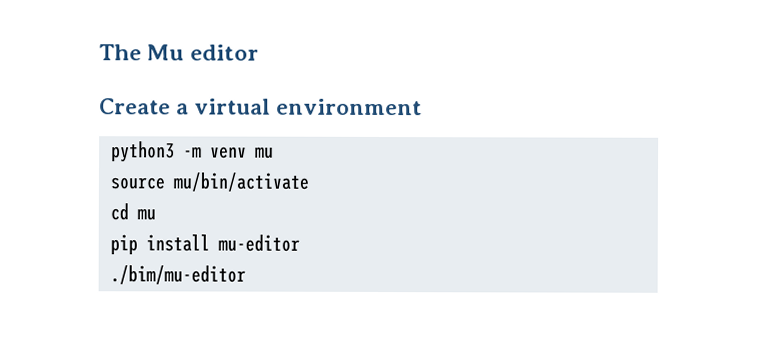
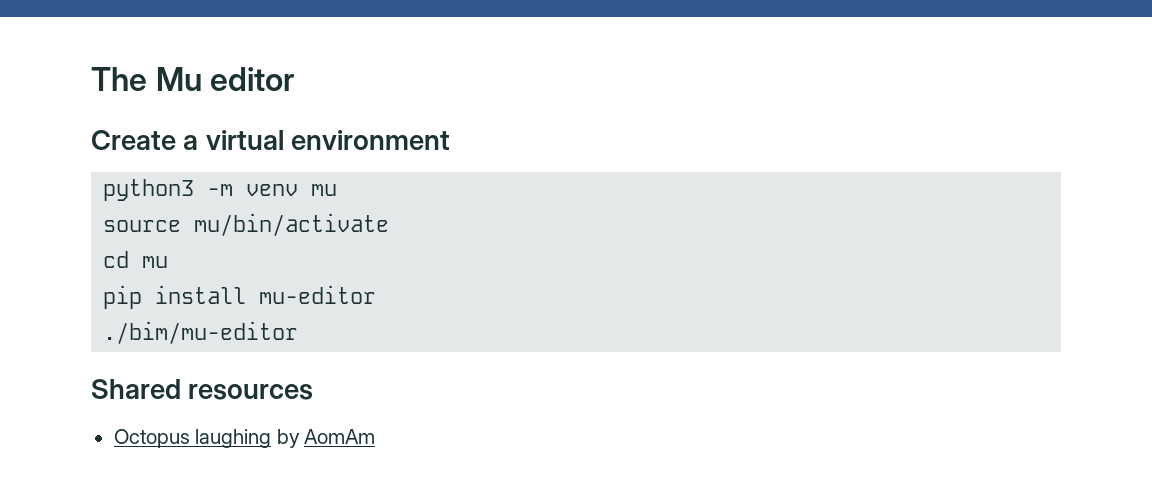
+ Shared resources
+ Octopus laughing by AomAm

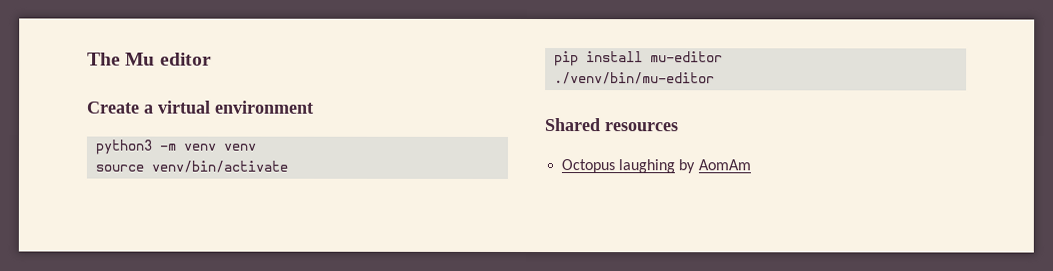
- python3 -m venv mu
+ python3 -m venv venv
- source mu/bin/activate
- cd mu
+ source venv/bin/activate
- ./bim/mu-editor
+ ./venv/bin/mu-editor

